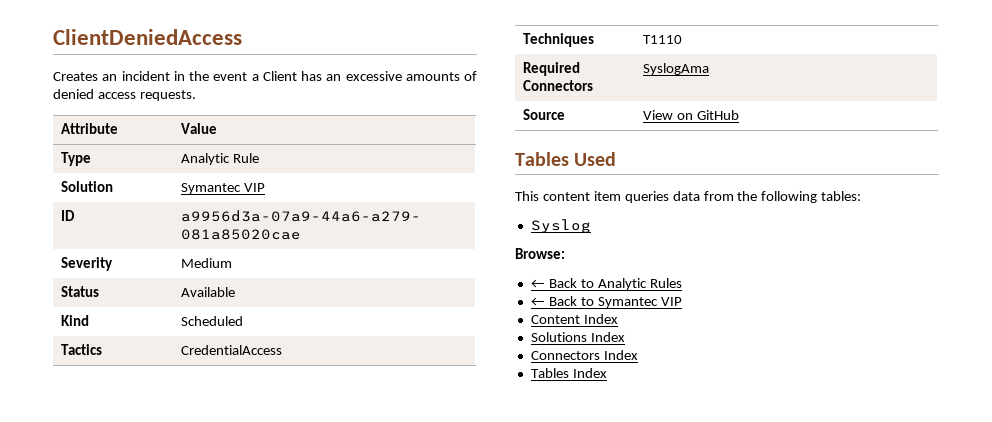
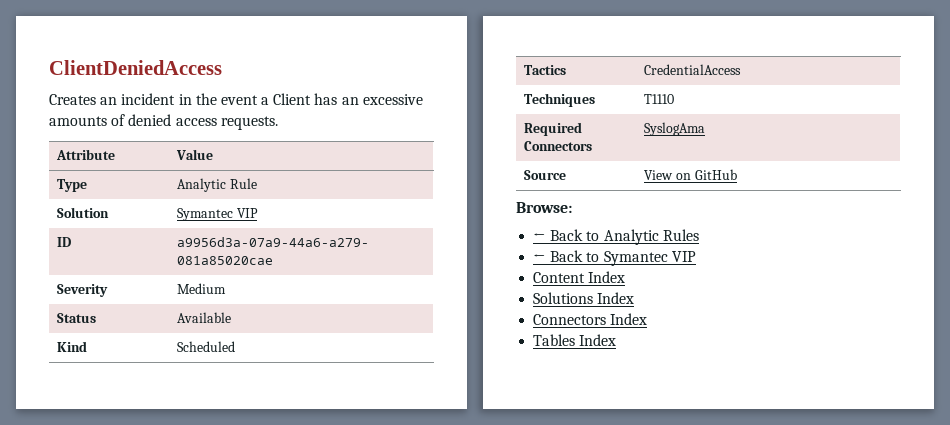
- Tables Used
- This content item queries data from the following tables:
- Syslog

